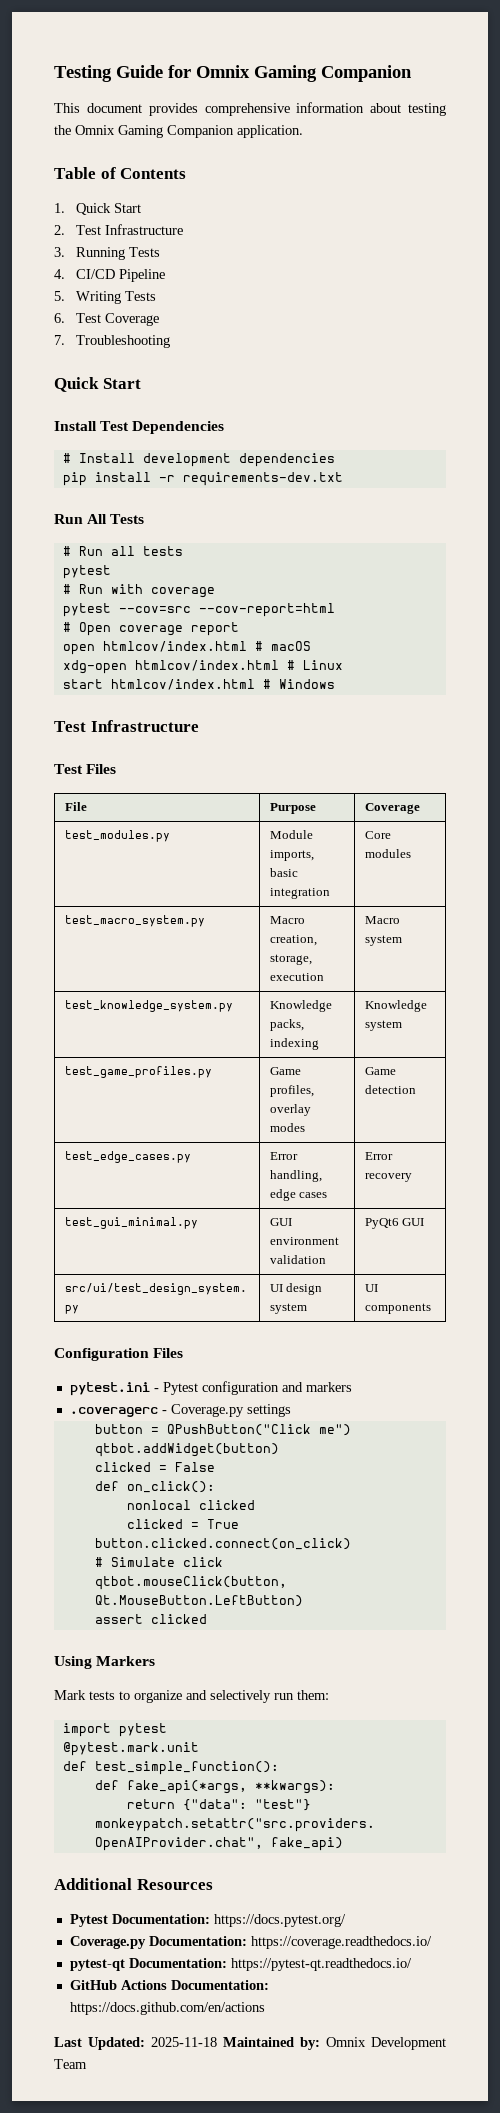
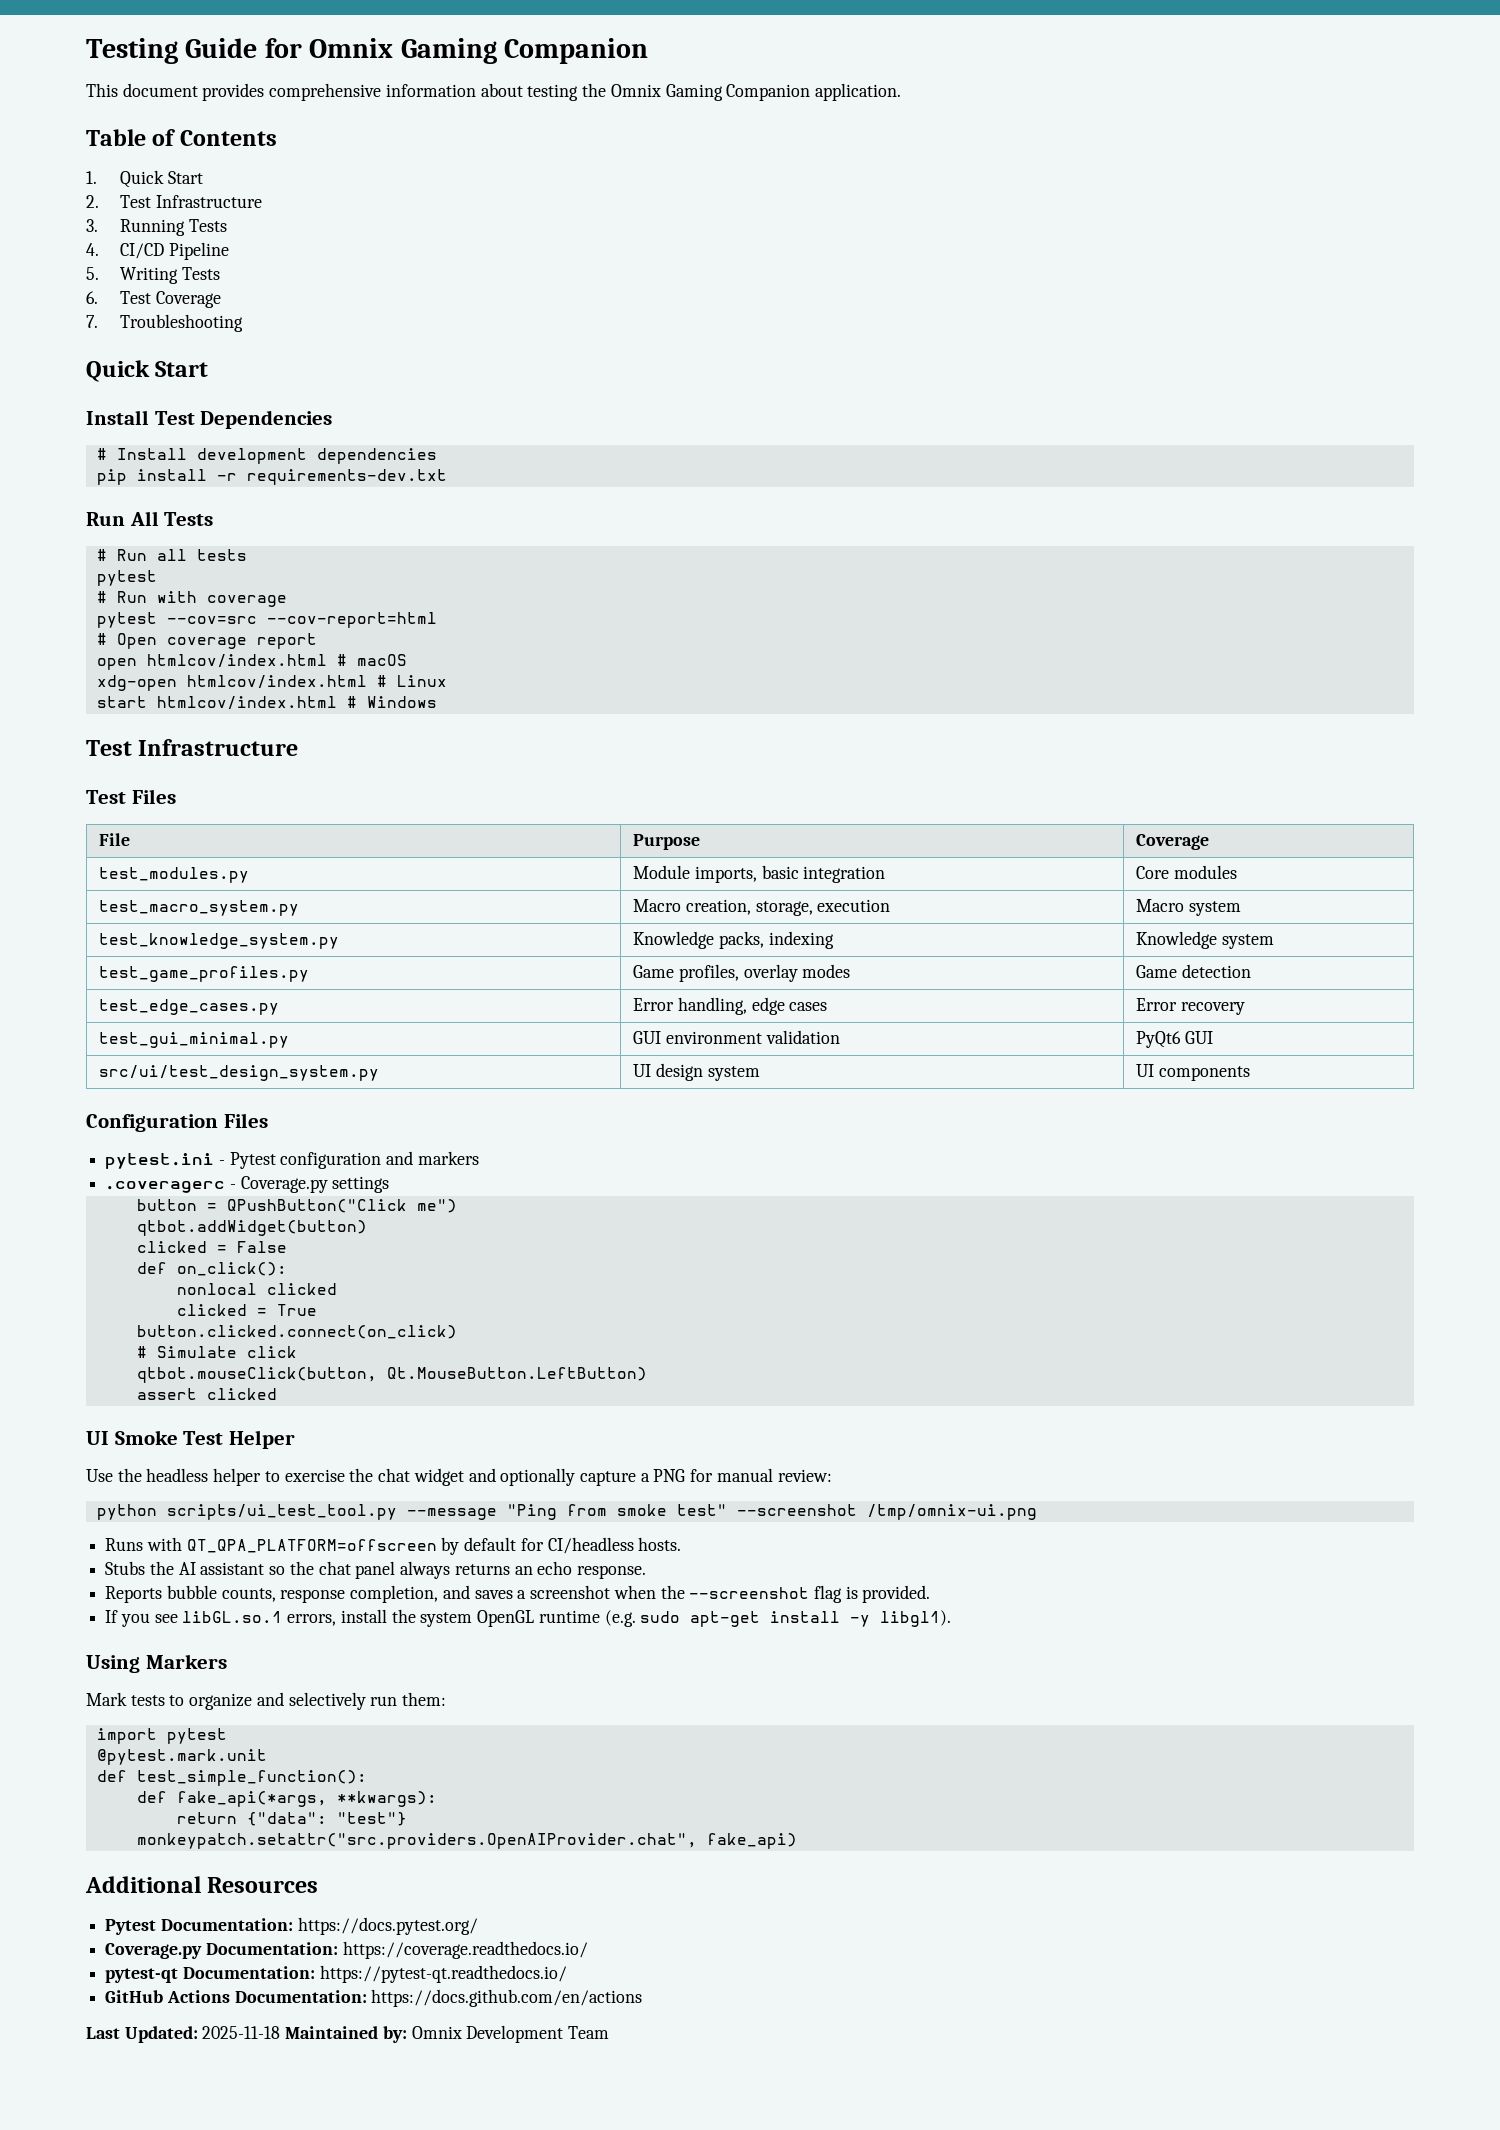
+ UI Smoke Test Helper
+ Use the headless helper to exercise the chat widget and optionally capture a PNG for manual review:
+ python scripts/ui_test_tool.py --message "Ping from smoke test" --screenshot /tmp/omnix-ui.png
+ Runs with QT_QPA_PLATFORM=offscreen by default for CI/headless hosts.
+ Stubs the AI assistant so the chat panel always returns an echo response.
+ Reports bubble counts, response completion, and saves a screenshot when the --screenshot flag is provided.
+ If you see libGL.so.1 errors, install the system OpenGL runtime (e.g. sudo apt-get install -y libgl1).

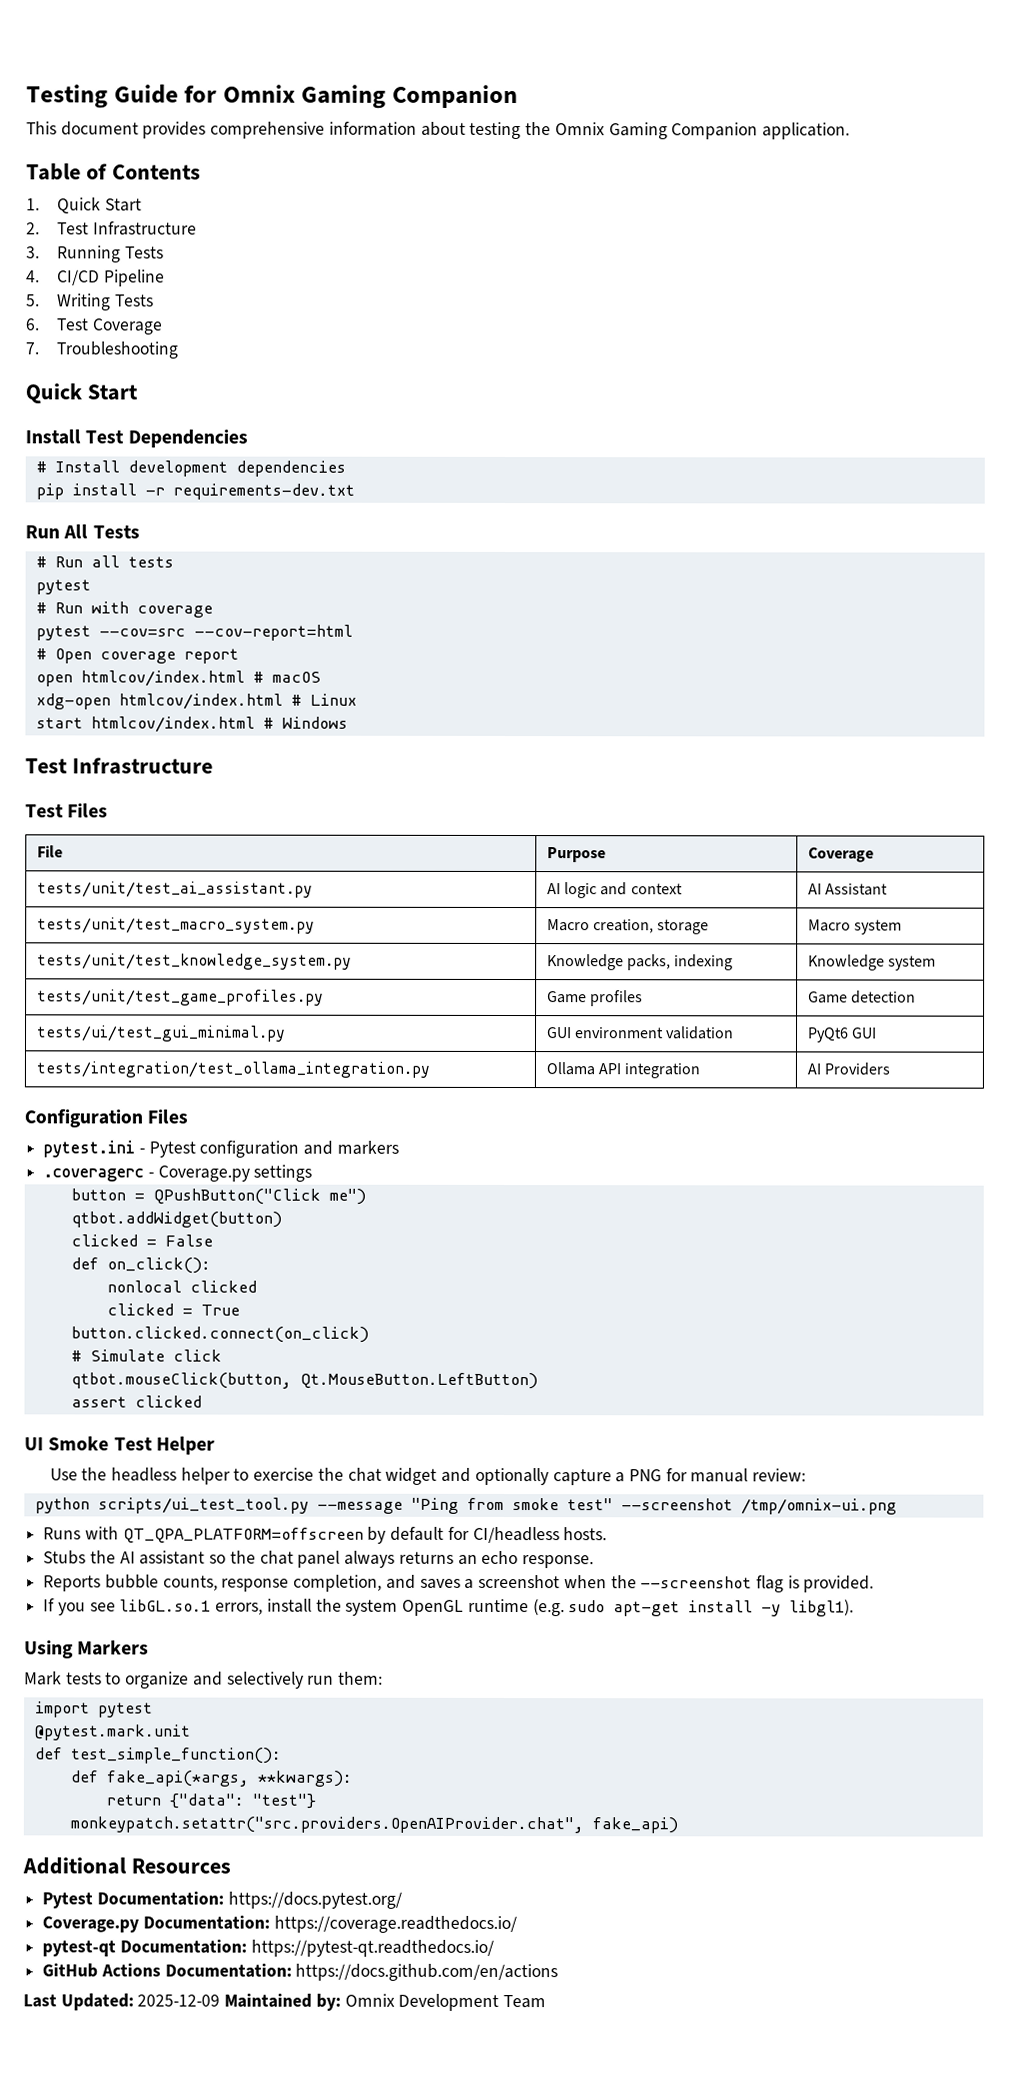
- test_modules.py | Module imports, basic integration | Core modules
- test_macro_system.py | Macro creation, storage, execution | Macro system
+ tests/unit/test_ai_assistant.py | AI logic and context | AI Assistant
+ tests/unit/test_macro_system.py | Macro creation, storage | Macro system
- test_knowledge_system.py | Knowledge packs, indexing | Knowledge system
+ tests/unit/test_knowledge_system.py | Knowledge packs, indexing | Knowledge system
- test_game_profiles.py | Game profiles, overlay modes | Game detection
+ tests/unit/test_game_profiles.py | Game profiles | Game detection
- test_edge_cases.py | Error handling, edge cases | Error recovery
- test_gui_minimal.py | GUI environment validation | PyQt6 GUI
+ tests/ui/test_gui_minimal.py | GUI environment validation | PyQt6 GUI
- src/ui/test_design_system.py | UI design system | UI components
+ tests/integration/test_ollama_integration.py | Ollama API integration | AI Providers
- Last Updated: 2025-11-18 Maintained by: Omnix Development Team
+ Last Updated: 2025-12-09 Maintained by: Omnix Development Team

